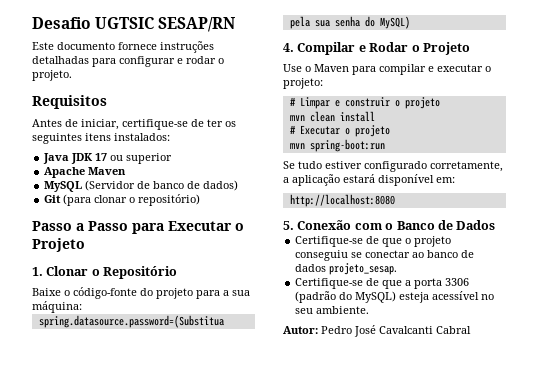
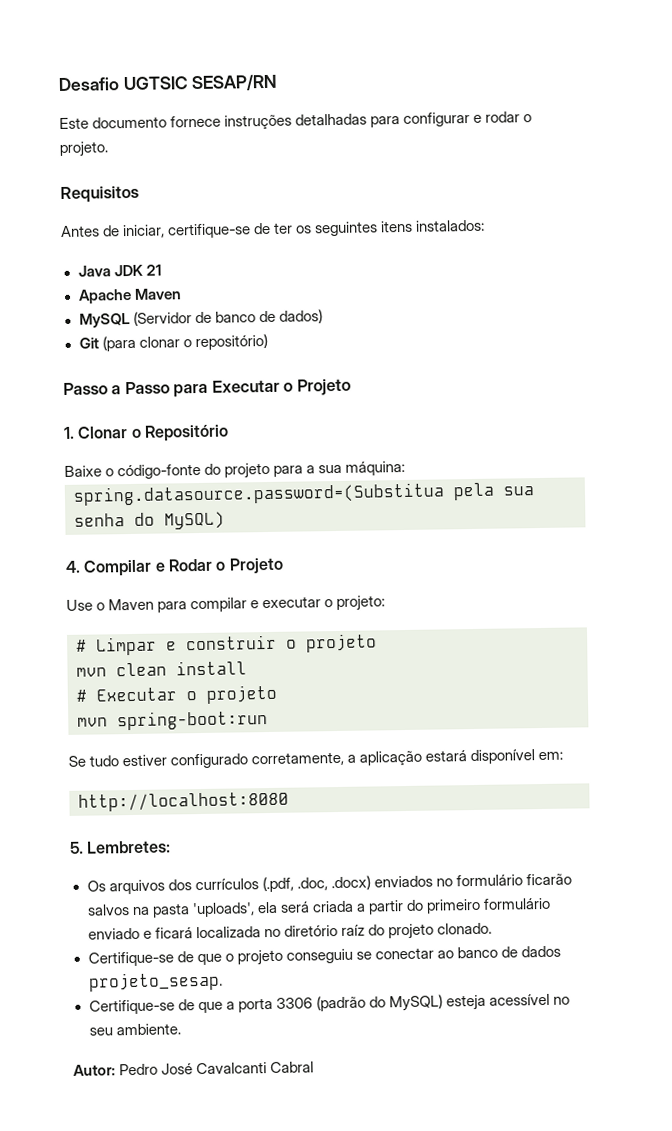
- Java JDK 17 ou superior
+ Java JDK 21
- 5. Conexão com o Banco de Dados
+ 5. Lembretes:
+ Os arquivos dos currículos (.pdf, .doc, .docx) enviados no formulário ficarão salvos na pasta 'uploads', ela será criada a partir do primeiro formulário enviado e ficará localizada no diretório raíz do projeto clonado.

